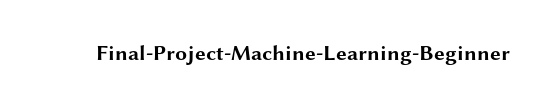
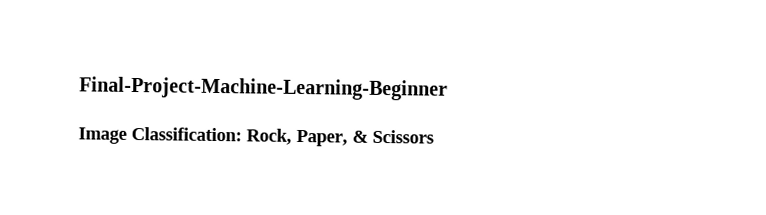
+ Image Classification: Rock, Paper, & Scissors

